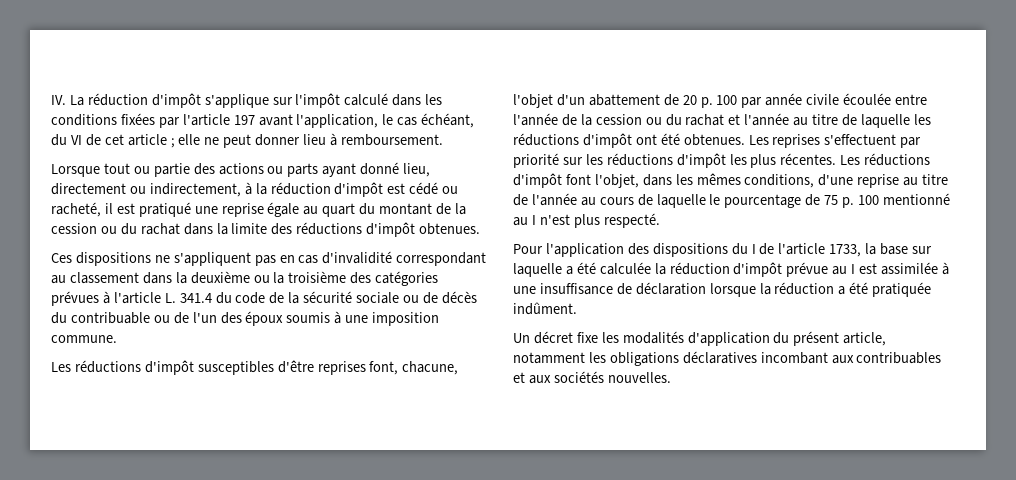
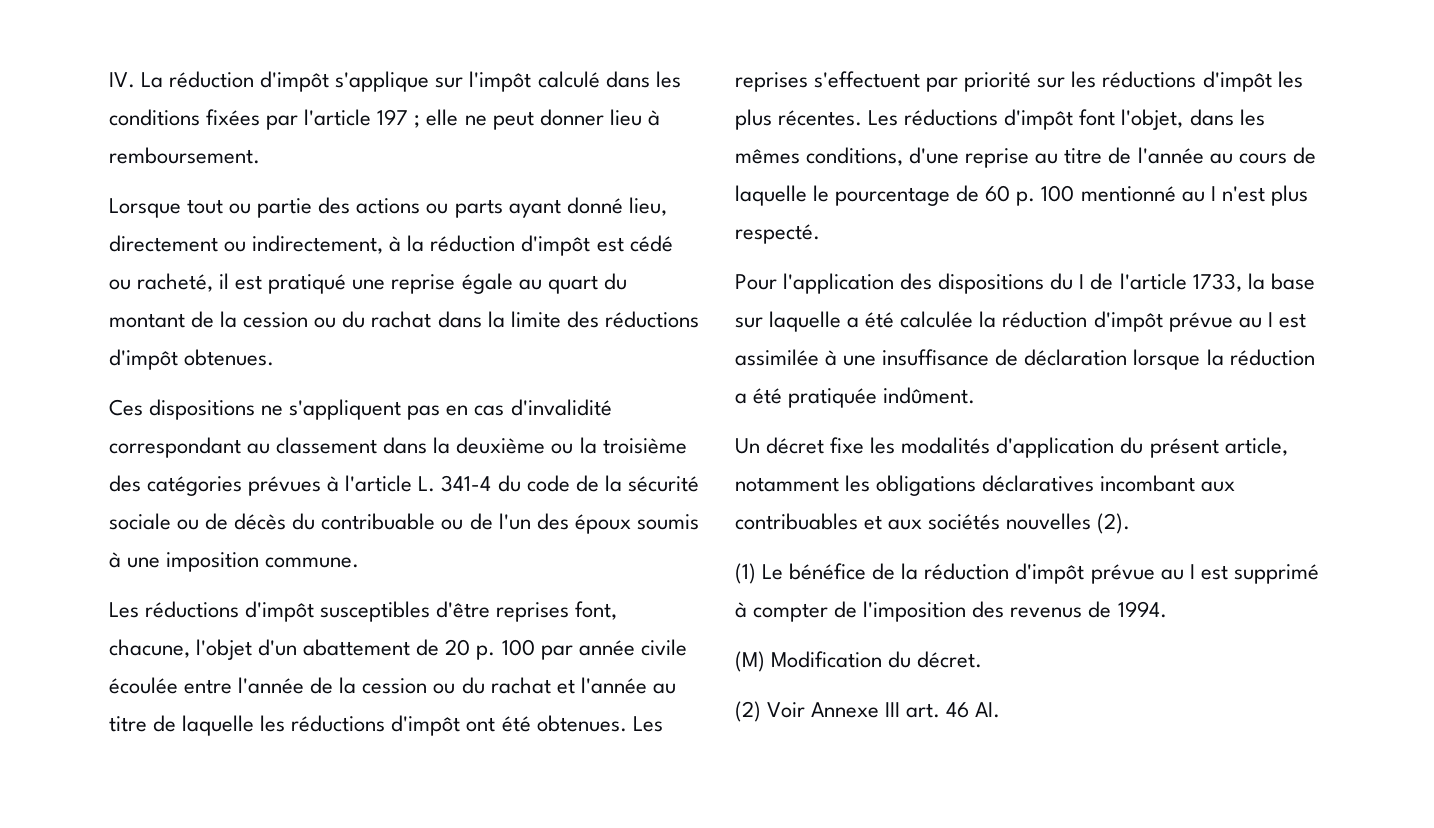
- IV. La réduction d'impôt s'applique sur l'impôt calculé dans les conditions fixées par l'article 197 avant l'application, le cas échéant, du VI de cet article ; elle ne peut donner lieu à remboursement.
+ IV. La réduction d'impôt s'applique sur l'impôt calculé dans les conditions fixées par l'article 197 ; elle ne peut donner lieu à remboursement.
- Ces dispositions ne s'appliquent pas en cas d'invalidité correspondant au classement dans la deuxième ou la troisième des catégories prévues à l'article L. 341.4 du code de la sécurité sociale ou de décès du contribuable ou de l'un des époux soumis à une imposition commune.
+ Ces dispositions ne s'appliquent pas en cas d'invalidité correspondant au classement dans la deuxième ou la troisième des catégories prévues à l'article L. 341-4 du code de la sécurité sociale ou de décès du contribuable ou de l'un des époux soumis à une imposition commune.
- Les réductions d'impôt font l'objet, dans les mêmes conditions, d'une reprise au titre de l'année au cours de laquelle le pourcentage de 75 p. 100 mentionné au I n'est plus respecté.
+ Les réductions d'impôt font l'objet, dans les mêmes conditions, d'une reprise au titre de l'année au cours de laquelle le pourcentage de 60 p. 100 mentionné au I n'est plus respecté.
- Un décret fixe les modalités d'application du présent article, notamment les obligations déclaratives incombant aux contribuables et aux sociétés nouvelles.
+ Un décret fixe les modalités d'application du présent article, notamment les obligations déclaratives incombant aux contribuables et aux sociétés nouvelles (2).
+ (1) Le bénéfice de la réduction d'impôt prévue au I est supprimé à compter de l'imposition des revenus de 1994.
+ (M) Modification du décret.
+ (2) Voir Annexe III art. 46 AI.

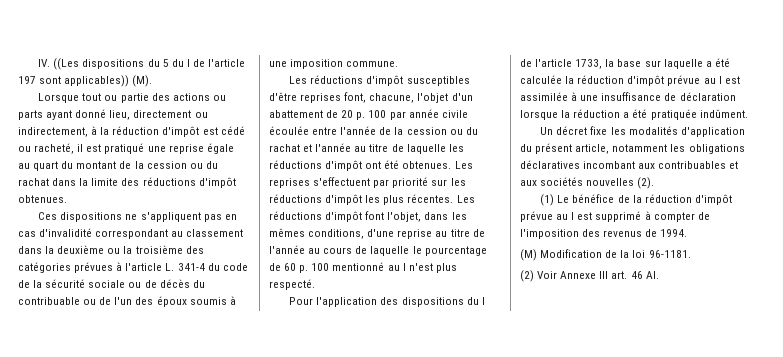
- IV. La réduction d'impôt s'applique sur l'impôt calculé dans les conditions fixées par l'article 197 ; elle ne peut donner lieu à remboursement.
+ IV. ((Les dispositions du 5 du I de l'article 197 sont applicables)) (M).
- (M) Modification du décret.
+ (M) Modification de la loi 96-1181.

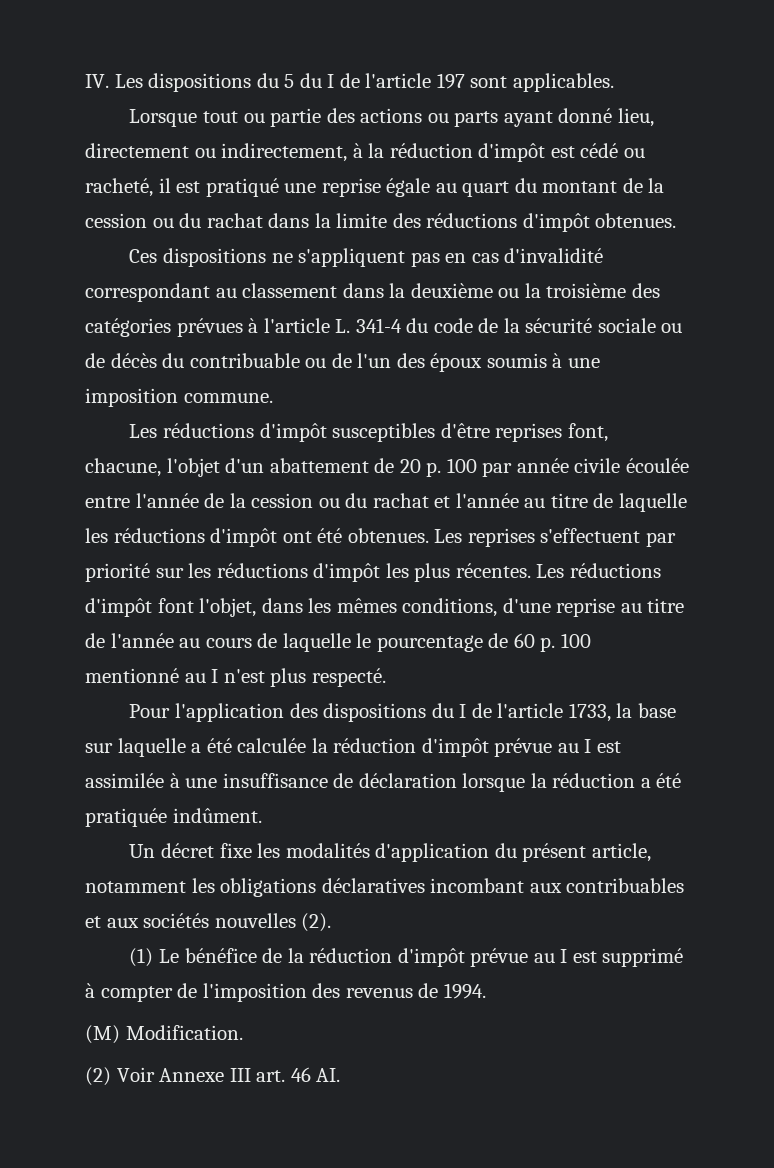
- IV. ((Les dispositions du 5 du I de l'article 197 sont applicables)) (M).
+ IV. Les dispositions du 5 du I de l'article 197 sont applicables.
- (M) Modification de la loi 96-1181.
+ (M) Modification.

